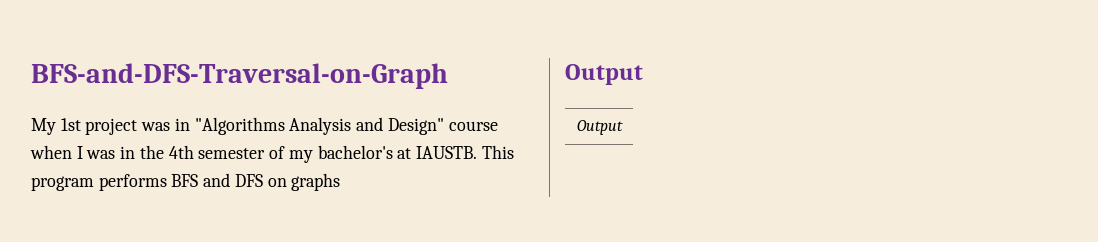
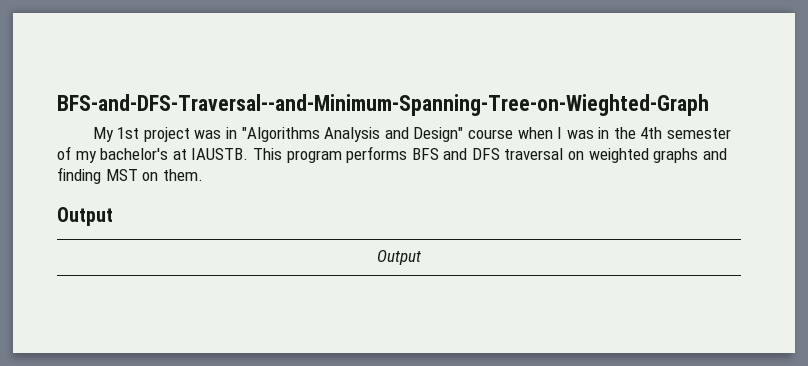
- BFS-and-DFS-Traversal-on-Graph
+ BFS-and-DFS-Traversal--and-Minimum-Spanning-Tree-on-Wieghted-Graph
- This program performs BFS and DFS on graphs
+ This program performs BFS and DFS traversal on weighted graphs and finding MST on them.

